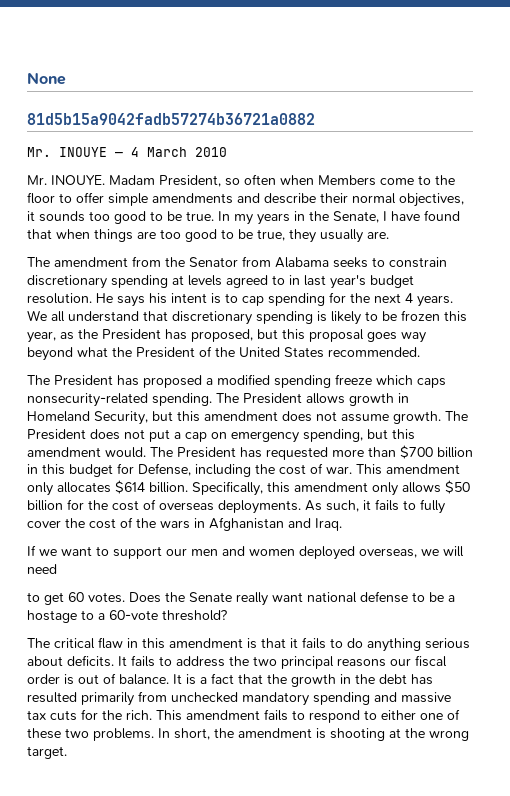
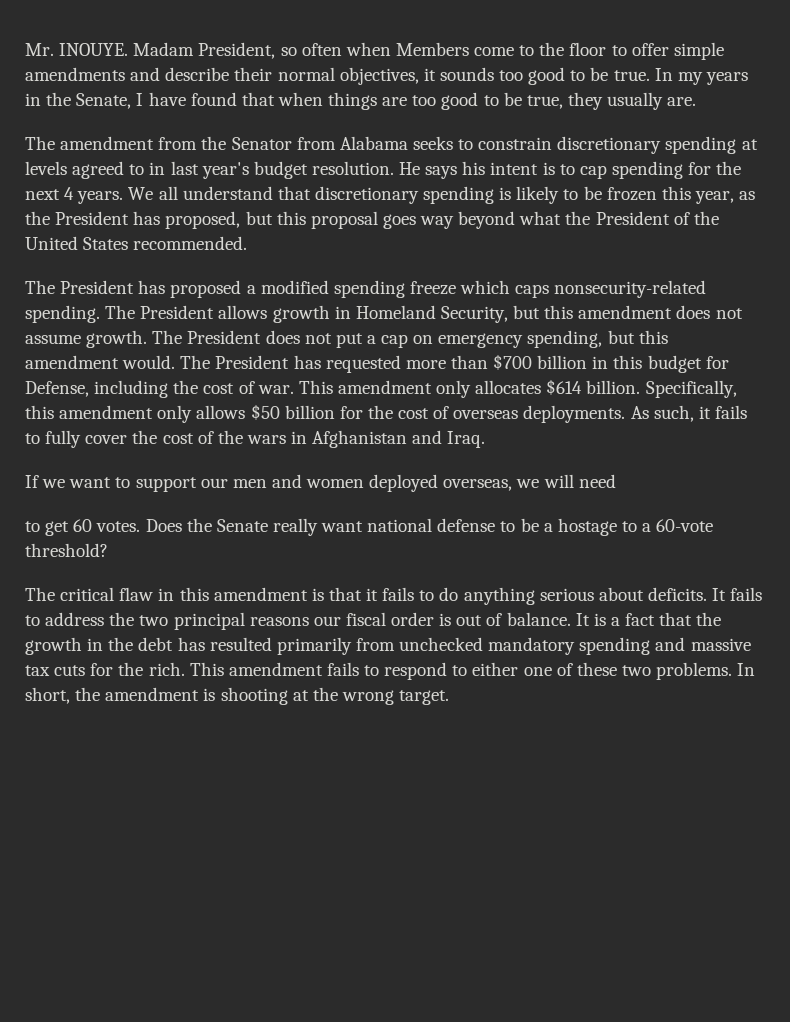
- None
- 81d5b15a9042fadb57274b36721a0882
- Mr. INOUYE — 4 March 2010

